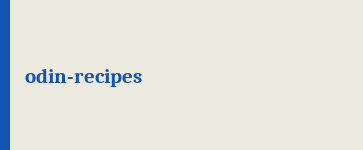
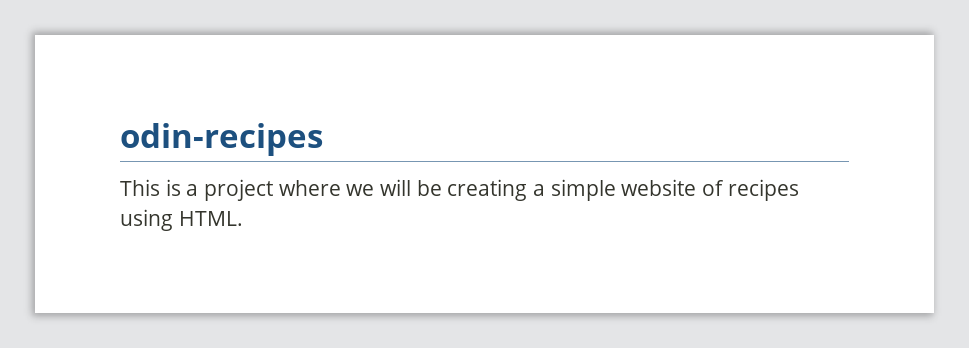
+ This is a project where we will be creating a simple website of recipes using HTML.

